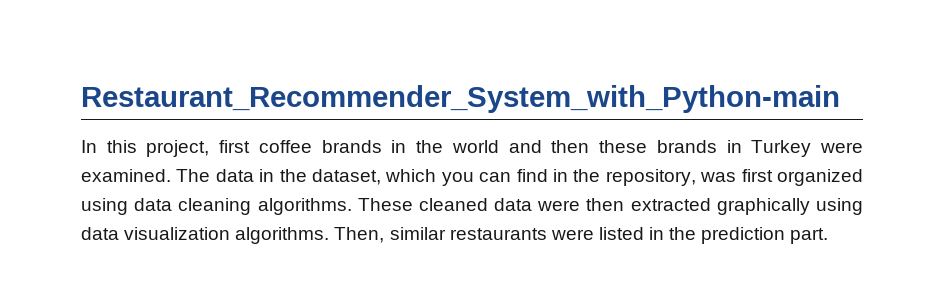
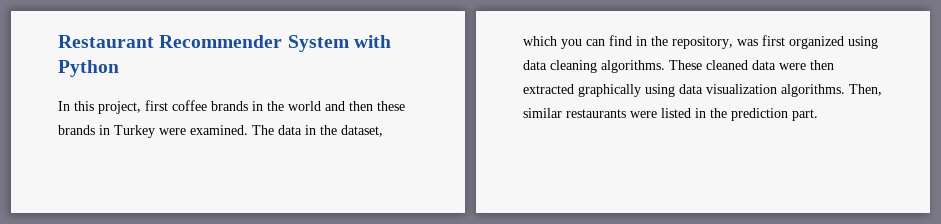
- Restaurant_Recommender_System_with_Python-main
+ Restaurant Recommender System with Python

